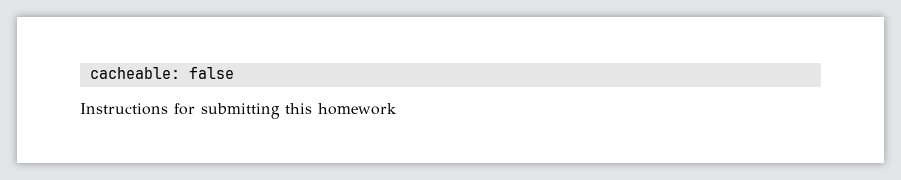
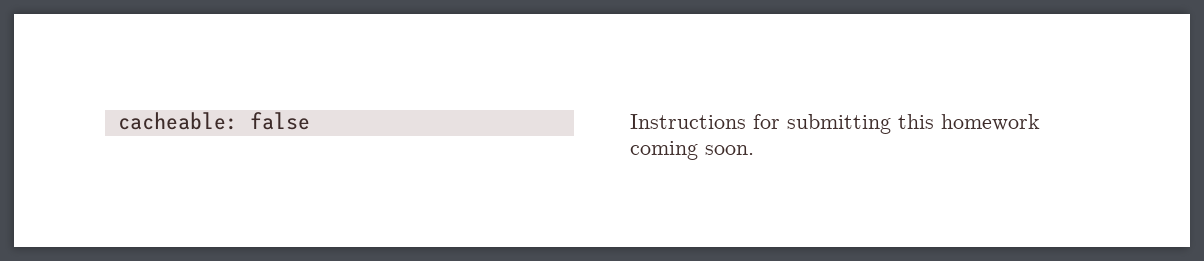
- Instructions for submitting this homework
+ Instructions for submitting this homework coming soon.

